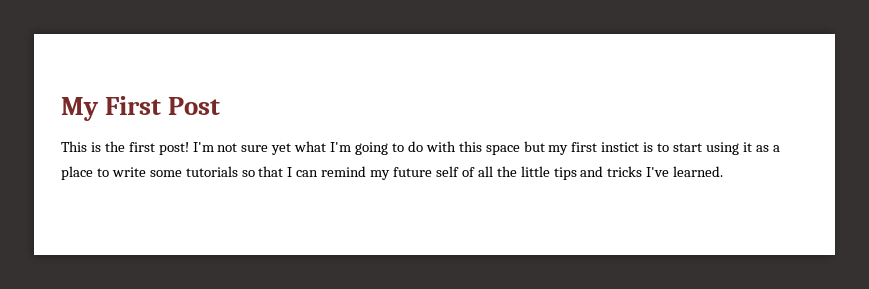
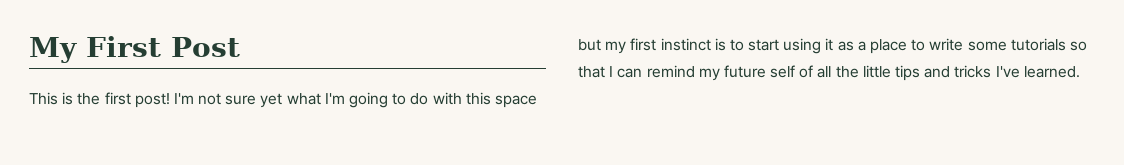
- I'm not sure yet what I'm going to do with this space but my first instict is to start using it as a place to write some tutorials so that I can remind my future self of all the little tips and tricks I've learned.
+ I'm not sure yet what I'm going to do with this space but my first instinct is to start using it as a place to write some tutorials so that I can remind my future self of all the little tips and tricks I've learned.

